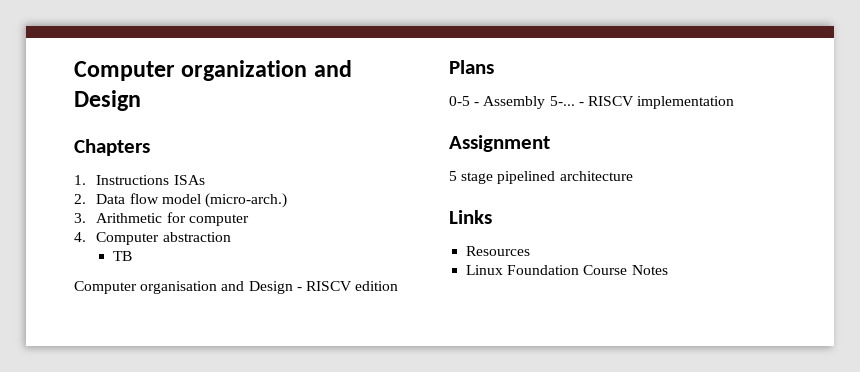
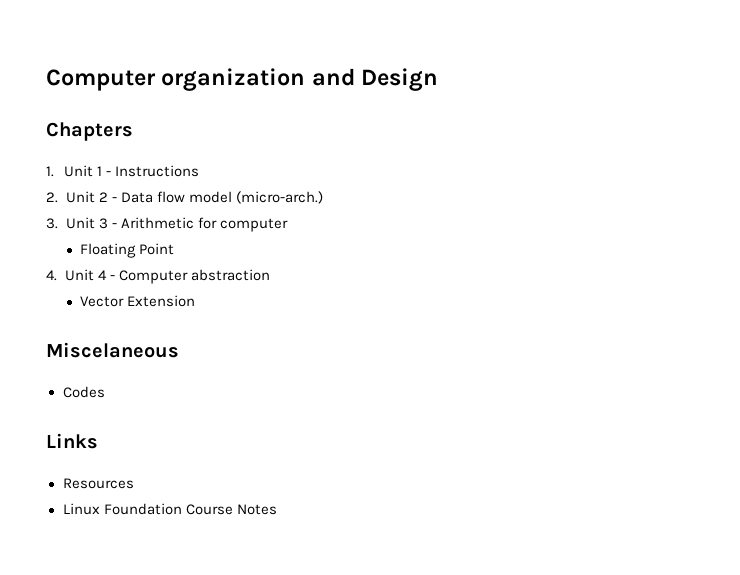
- 1. Instructions ISAs
+ 1. Unit 1 - Instructions
- 2. Data flow model (micro-arch.)
+ 2. Unit 2 - Data flow model (micro-arch.)
- 3. Arithmetic for computer
+ 3. Unit 3 - Arithmetic for computer
+ Floating Point
- 4. Computer abstraction
+ 4. Unit 4 - Computer abstraction
- TB
- Computer organisation and Design - RISCV edition
- Plans
- 0-5 - Assembly 5-... - RISCV implementation
- Assignment
- 5 stage pipelined architecture
+ Vector Extension
+ Miscelaneous
+ Codes

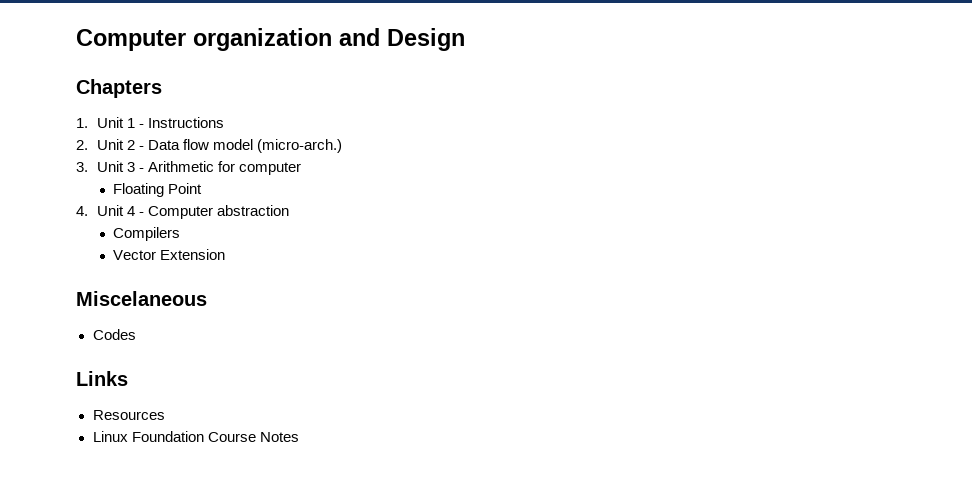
+ Compilers

